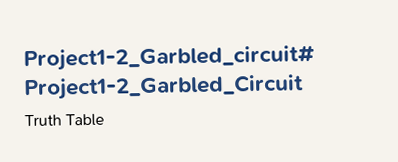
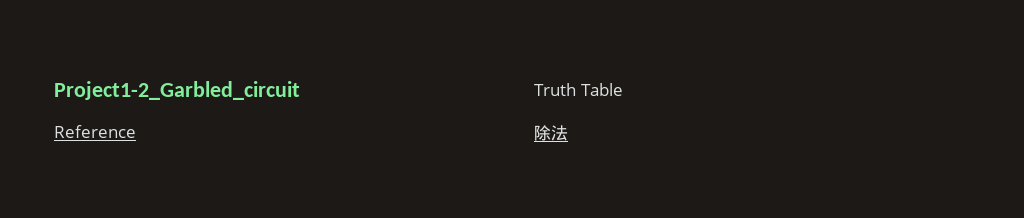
- Project1-2_Garbled_circuit# Project1-2_Garbled_Circuit
+ Project1-2_Garbled_circuit
+ Reference
+ 除法

